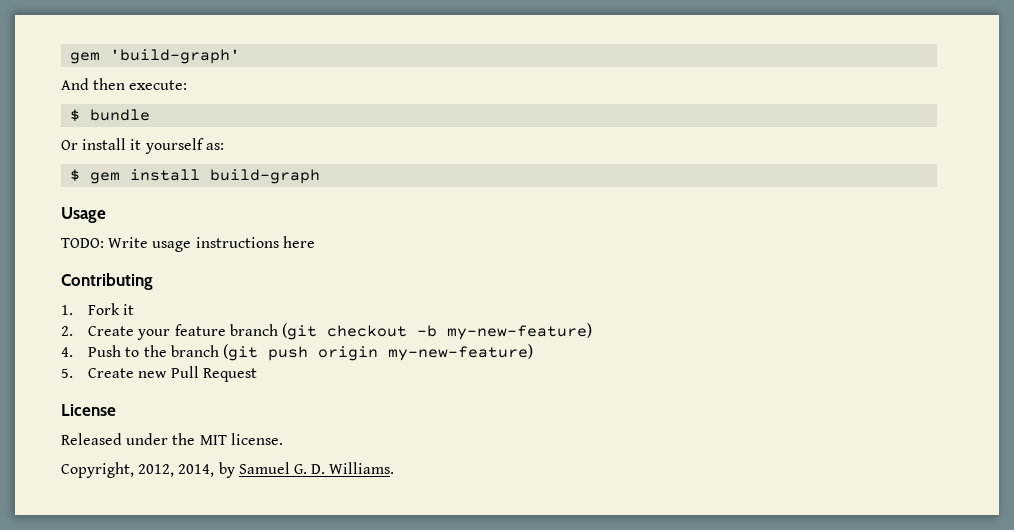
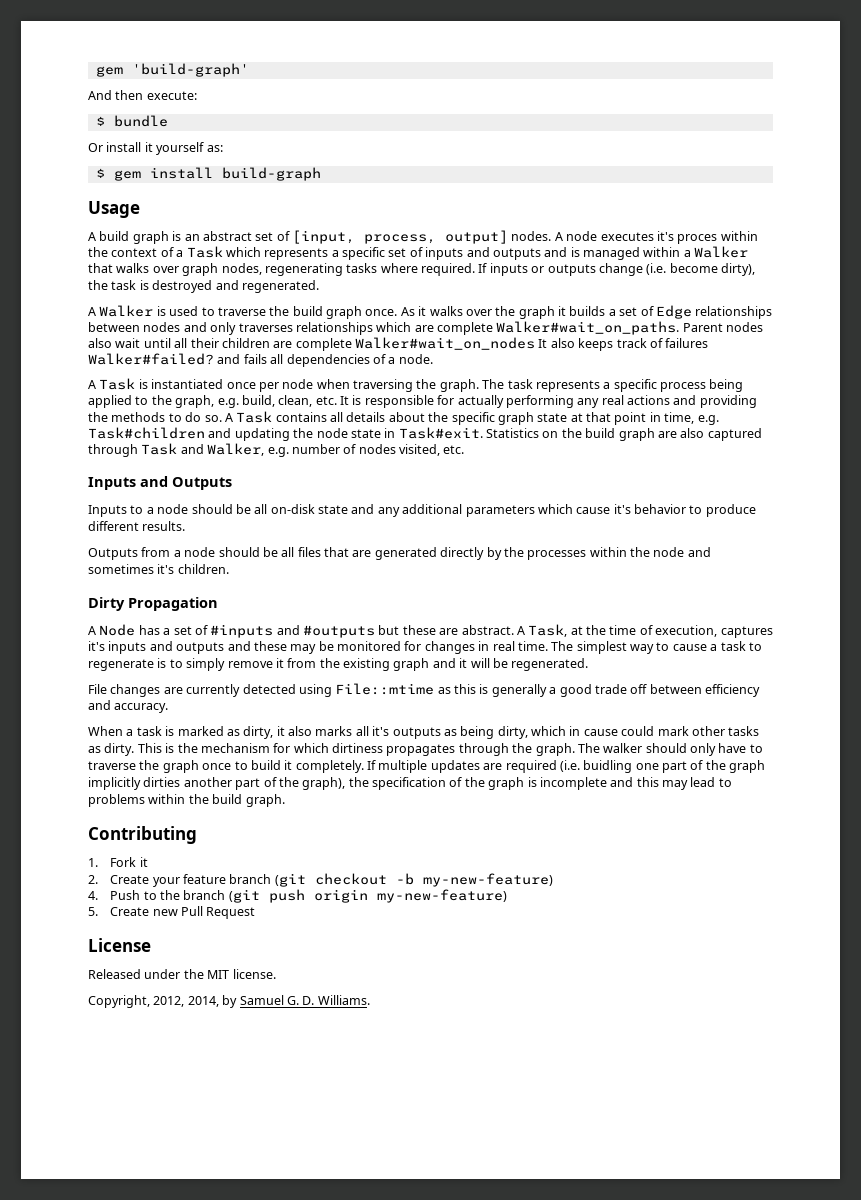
- TODO: Write usage instructions here
+ A build graph is an abstract set of [input, process, output] nodes. A node executes it's proces within the context of a Task which represents a specific set of inputs and outputs and is managed within a Walker that walks over graph nodes, regenerating tasks where required. If inputs or outputs change (i.e. become dirty), the task is destroyed and regenerated.
+ A Walker is used to traverse the build graph once. As it walks over the graph it builds a set of Edge relationships between nodes and only traverses relationships which are complete Walker#wait_on_paths. Parent nodes also wait until all their children are complete Walker#wait_on_nodes It also keeps track of failures Walker#failed? and fails all dependencies of a node.
+ A Task is instantiated once per node when traversing the graph. The task represents a specific process being applied to the graph, e.g. build, clean, etc. It is responsible for actually performing any real actions and providing the methods to do so. A Task contains all details about the specific graph state at that point in time, e.g. Task#children and updating the node state in Task#exit. Statistics on the build graph are also captured through Task and Walker, e.g. number of nodes visited, etc.
+ Inputs and Outputs
+ Inputs to a node should be all on-disk state and any additional parameters which cause it's behavior to produce different results.
+ Outputs from a node should be all files that are generated directly by the processes within the node and sometimes it's children.
+ Dirty Propagation
+ A Node has a set of #inputs and #outputs but these are abstract. A Task, at the time of execution, captures it's inputs and outputs and these may be monitored for changes in real time. The simplest way to cause a task to regenerate is to simply remove it from the existing graph and it will be regenerated.
+ File changes are currently detected using File::mtime as this is generally a good trade off between efficiency and accuracy.
+ When a task is marked as dirty, it also marks all it's outputs as being dirty, which in cause could mark other tasks as dirty. This is the mechanism for which dirtiness propagates through the graph. The walker should only have to traverse the graph once to build it completely. If multiple updates are required (i.e. buidling one part of the graph implicitly dirties another part of the graph), the specification of the graph is incomplete and this may lead to problems within the build graph.

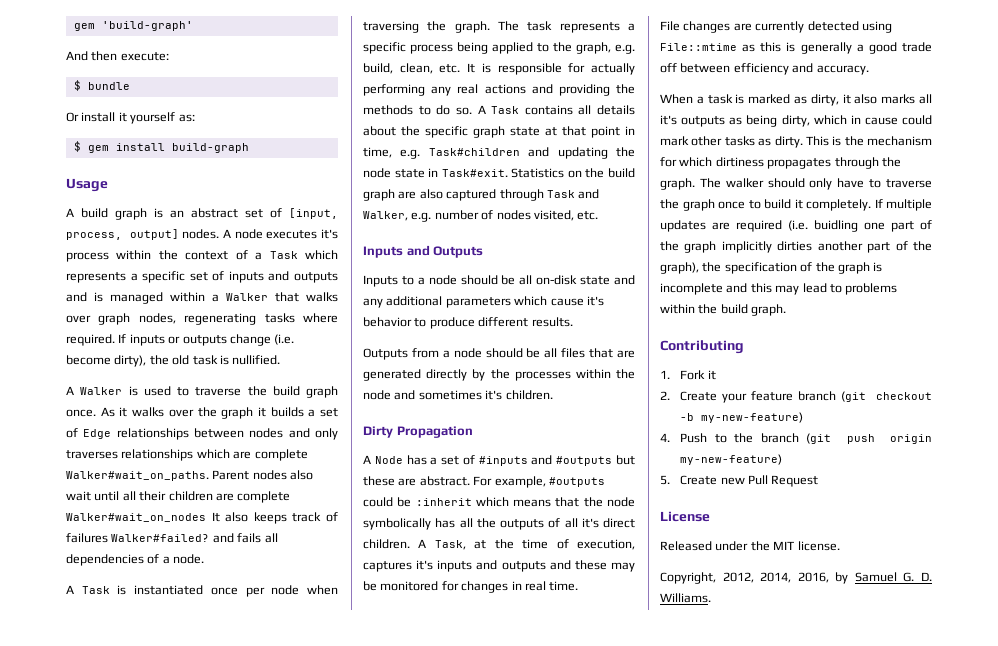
- A node executes it's proces within the context of a Task which represents a specific set of inputs and outputs and is managed within a Walker that walks over graph nodes, regenerating tasks where required.
+ A node executes it's process within the context of a Task which represents a specific set of inputs and outputs and is managed within a Walker that walks over graph nodes, regenerating tasks where required.
- If inputs or outputs change (i.e. become dirty), the task is destroyed and regenerated.
+ If inputs or outputs change (i.e. become dirty), the old task is nullified.
+ For example, #outputs could be :inherit which means that the node symbolically has all the outputs of all it's direct children.
- The simplest way to cause a task to regenerate is to simply remove it from the existing graph and it will be regenerated.
- Copyright, 2012, 2014, by Samuel G. D. Williams.
+ Copyright, 2012, 2014, 2016, by Samuel G. D. Williams.

